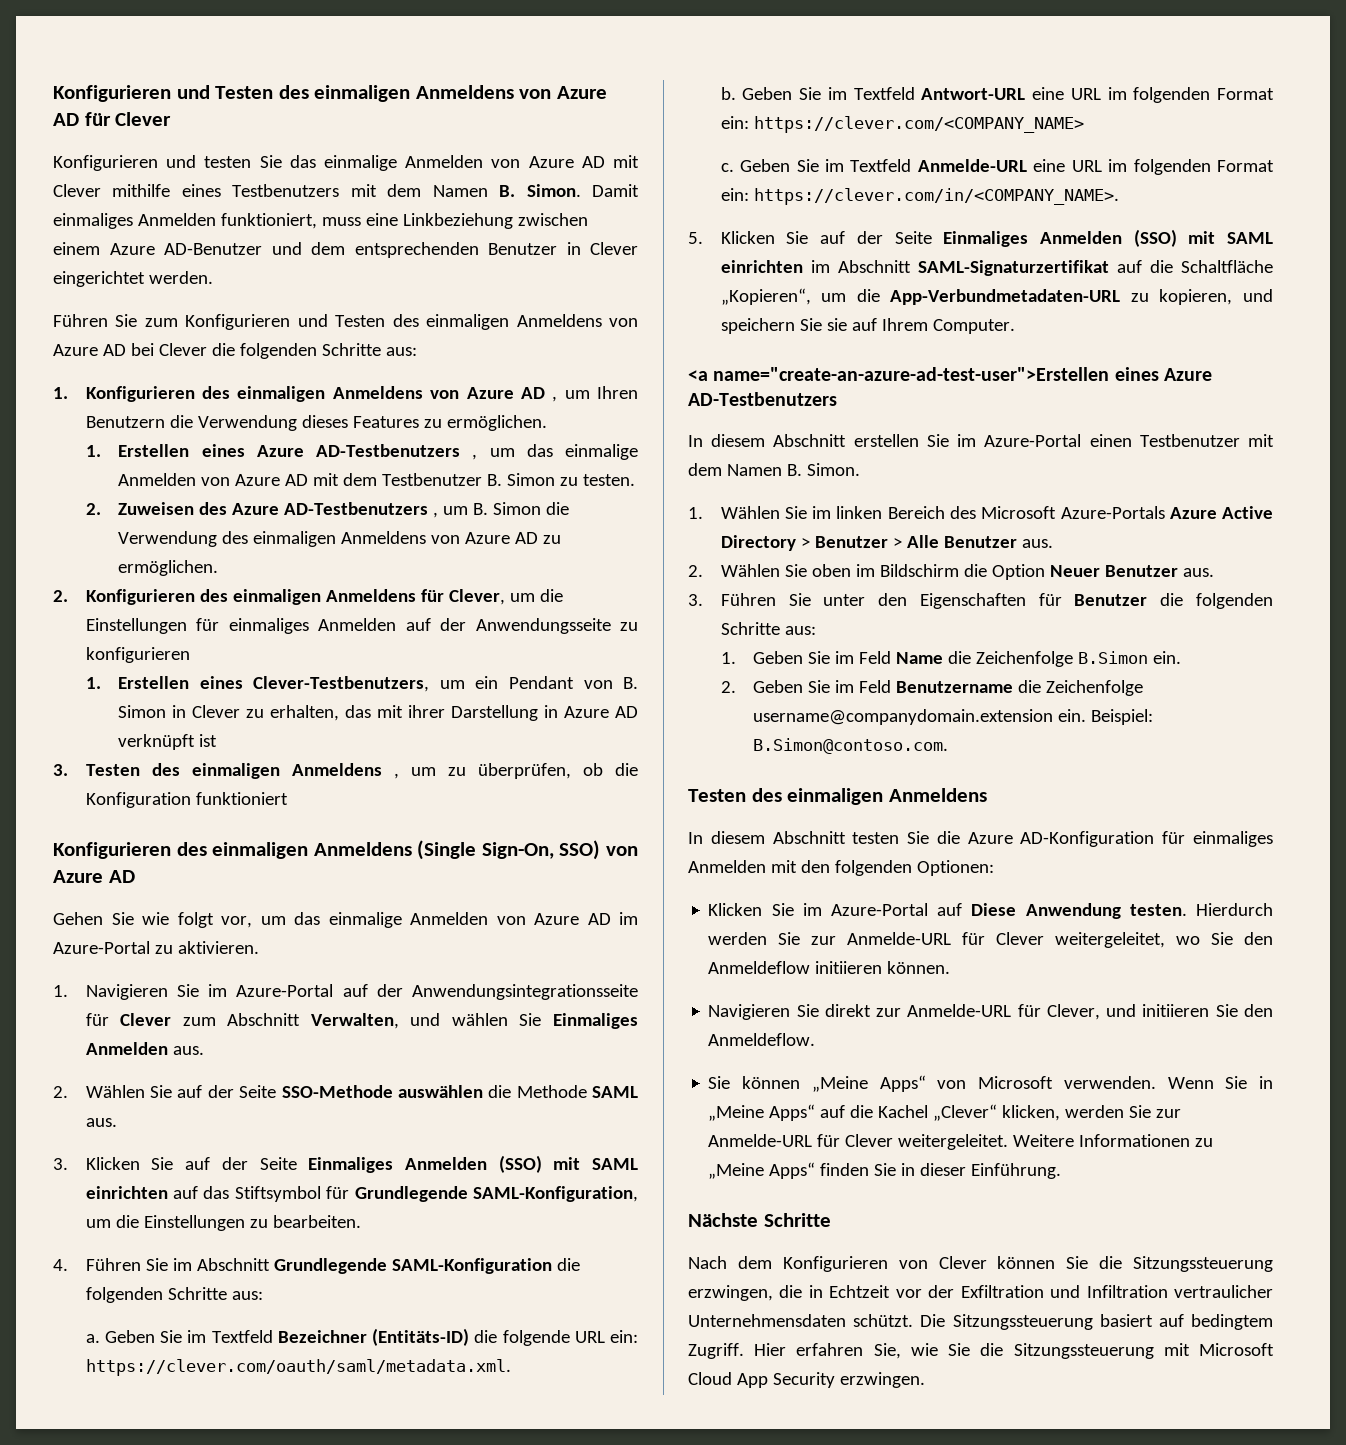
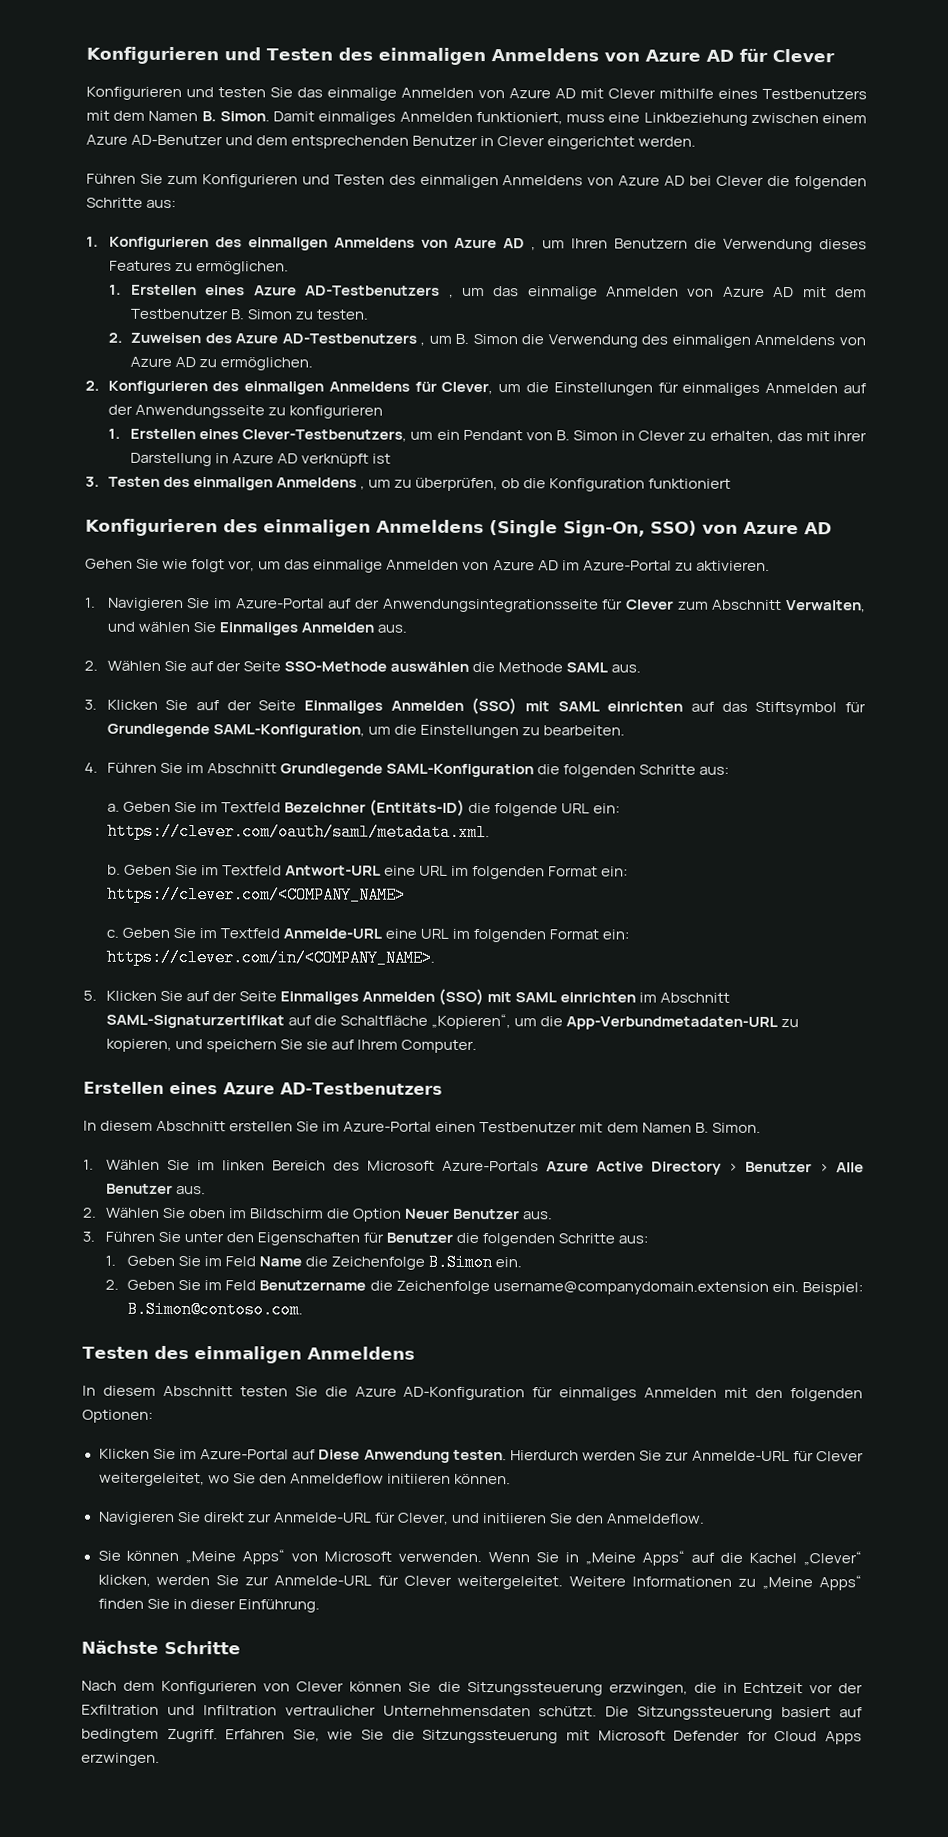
  5. Klicken Sie auf der Seite Einmaliges Anmelden (SSO) mit SAML einrichten im Abschnitt SAML-Signaturzertifikat auf die Schaltfläche „Kopieren“, um die App-Verbundmetadaten-URL zu kopieren, und speichern Sie sie auf Ihrem Computer.
- <a name="create-an-azure-ad-test-user">Erstellen eines Azure AD-Testbenutzers
+ Erstellen eines Azure AD-Testbenutzers
- Hier erfahren Sie, wie Sie die Sitzungssteuerung mit Microsoft Cloud App Security erzwingen.
+ Erfahren Sie, wie Sie die Sitzungssteuerung mit Microsoft Defender for Cloud Apps erzwingen.

